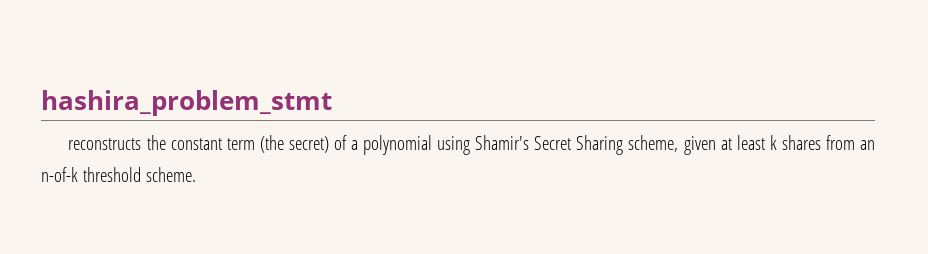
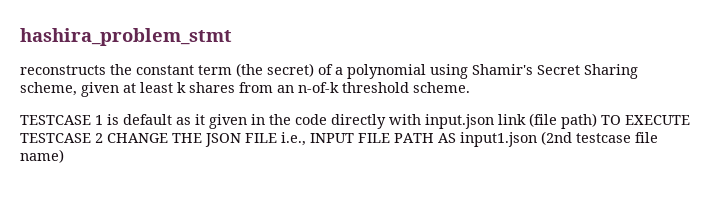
+ TESTCASE 1 is default as it given in the code directly with input.json link (file path) TO EXECUTE TESTCASE 2 CHANGE THE JSON FILE i.e., INPUT FILE PATH AS input1.json (2nd testcase file name)

